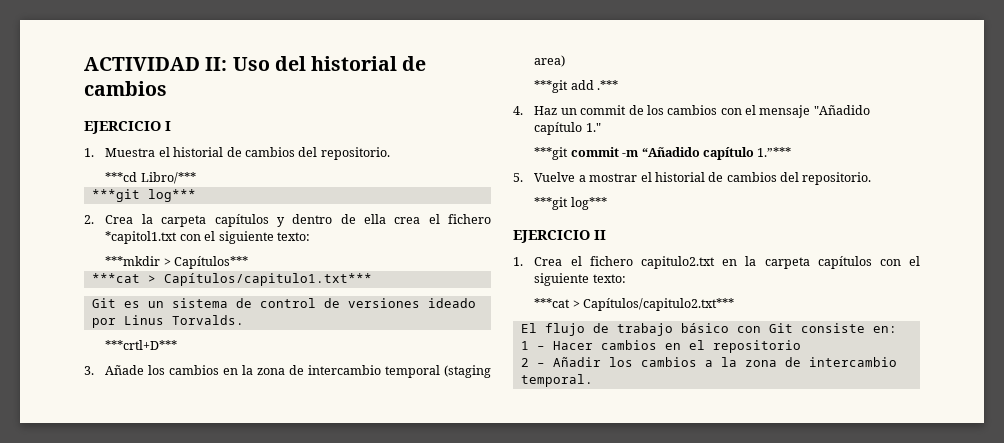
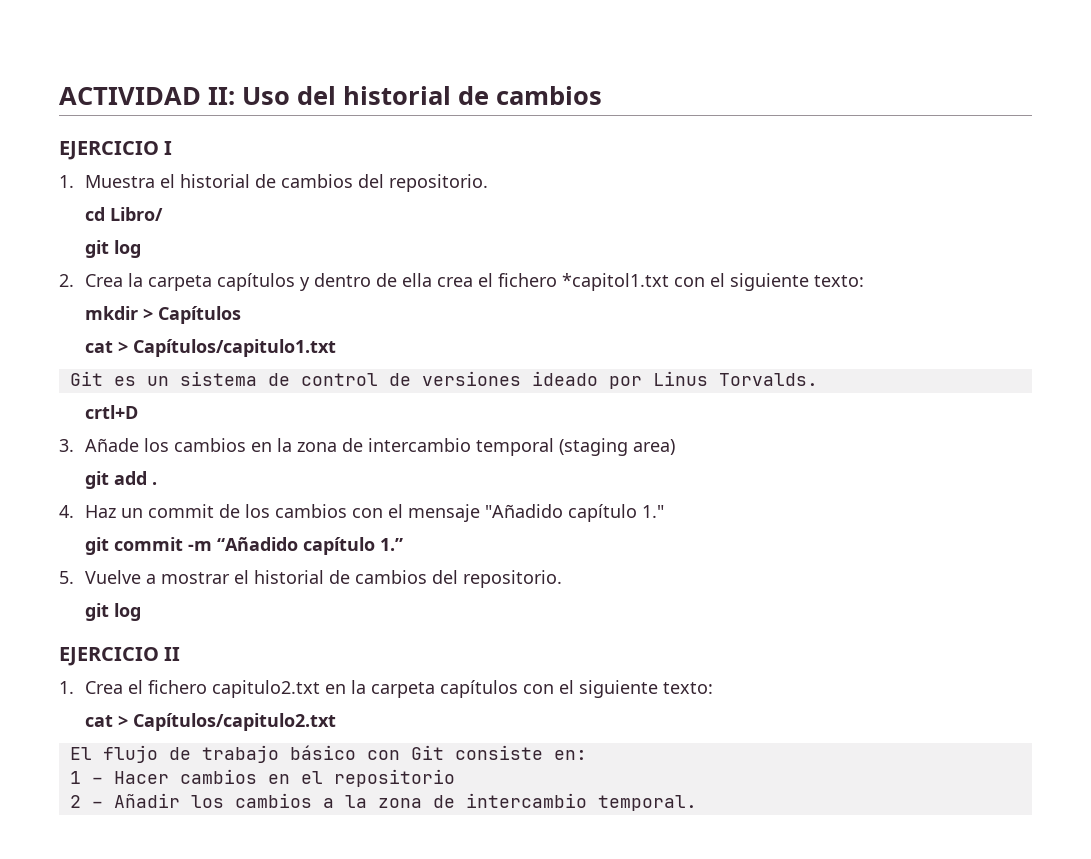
- ***cd Libro/***
- ***git log***
+ cd Libro/
+ git log
- ***mkdir > Capítulos***
- ***cat > Capítulos/capitulo1.txt***
+ mkdir > Capítulos
+ cat > Capítulos/capitulo1.txt
- ***crtl+D***
+ crtl+D
- ***git add .***
+ git add .
- ***git commit -m “Añadido capítulo 1.”***
+ git commit -m “Añadido capítulo 1.”
  5. Vuelve a mostrar el historial de cambios del repositorio.
- ***git log***
+ git log
- ***cat > Capítulos/capitulo2.txt***
+ cat > Capítulos/capitulo2.txt

